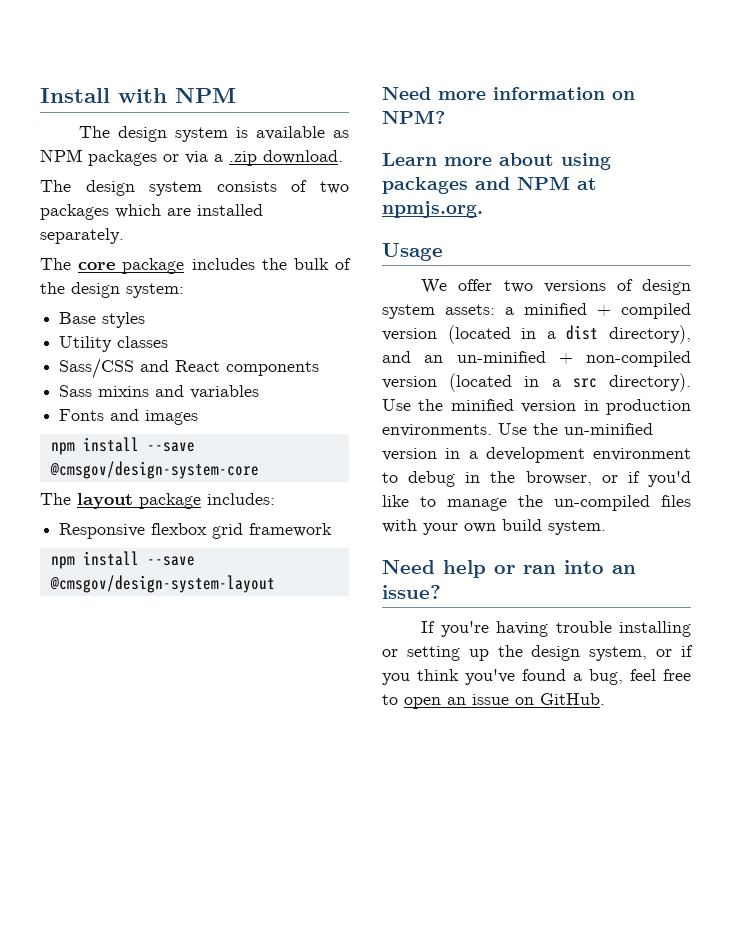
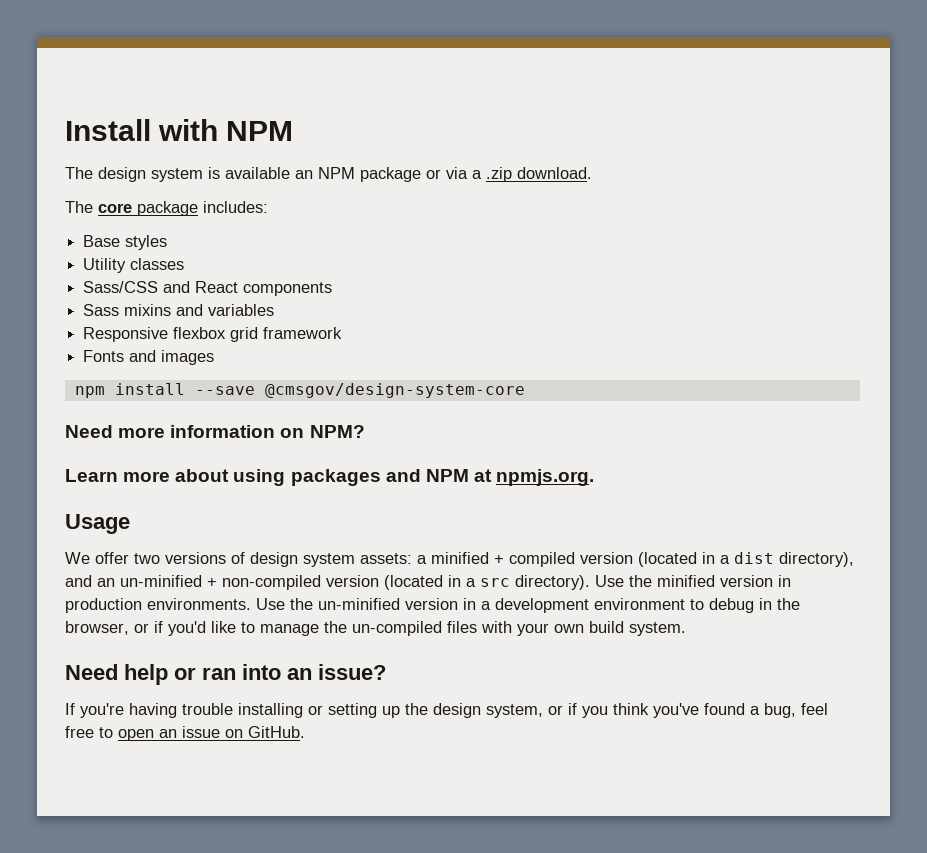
- The design system is available as NPM packages or via a .zip download.
+ The design system is available an NPM package or via a .zip download.
- The design system consists of two packages which are installed separately.
- The core package includes the bulk of the design system:
+ The core package includes:
+ Responsive flexbox grid framework
- The layout package includes:
- Responsive flexbox grid framework
- npm install --save @cmsgov/design-system-layout

